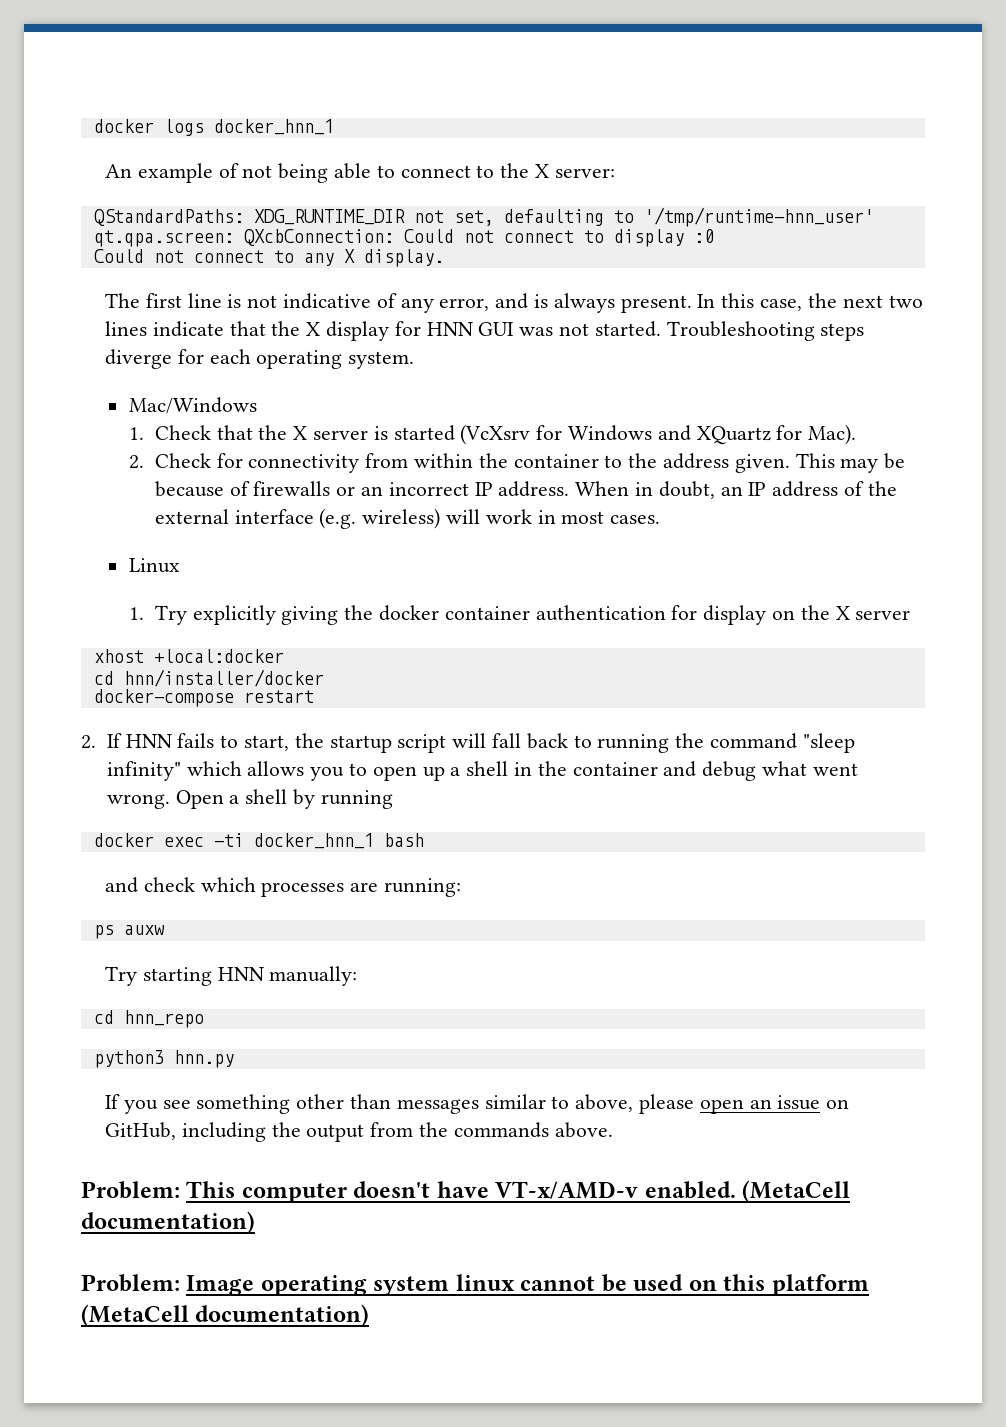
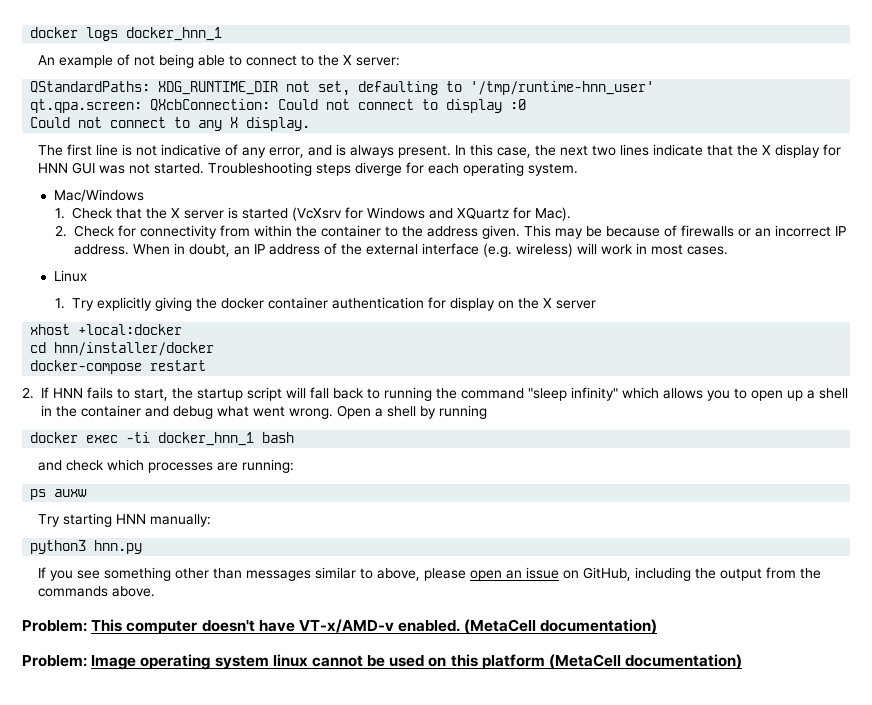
- cd hnn_repo

